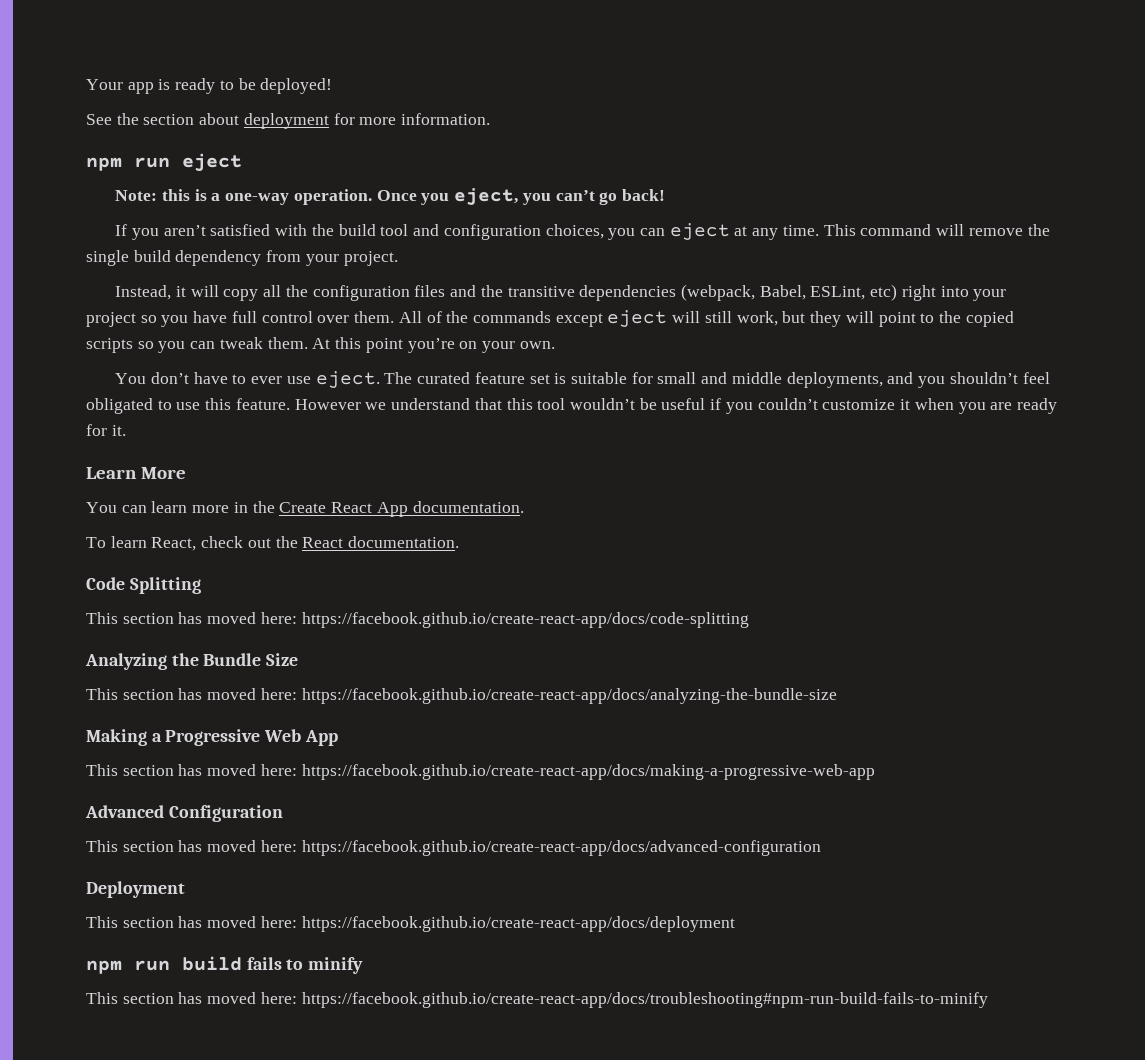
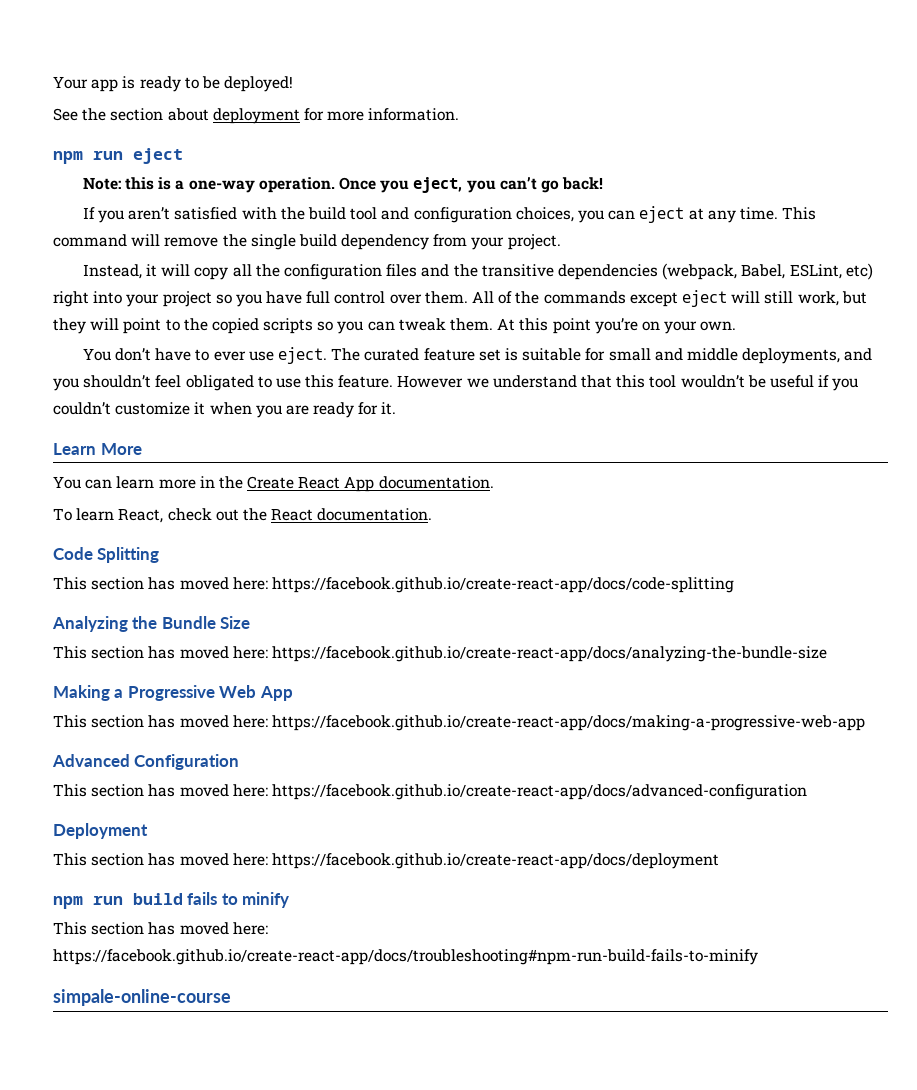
+ simpale-online-course

